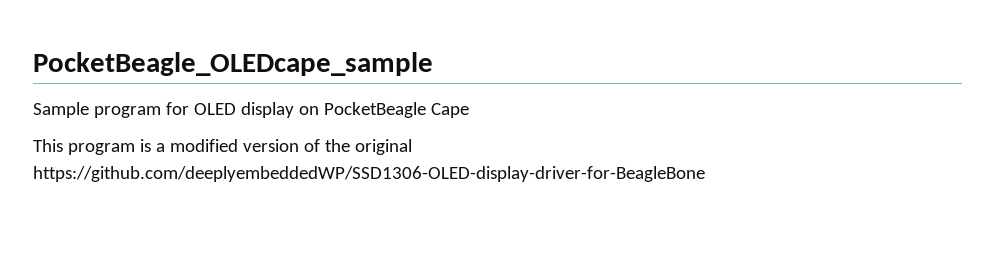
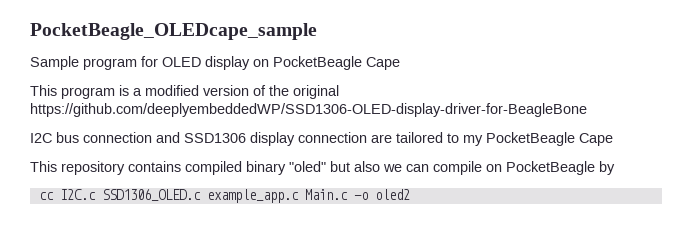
+ I2C bus connection and SSD1306 display connection are tailored to my PocketBeagle Cape
+ This repository contains compiled binary "oled" but also we can compile on PocketBeagle by
+ cc I2C.c SSD1306_OLED.c example_app.c Main.c -o oled2

